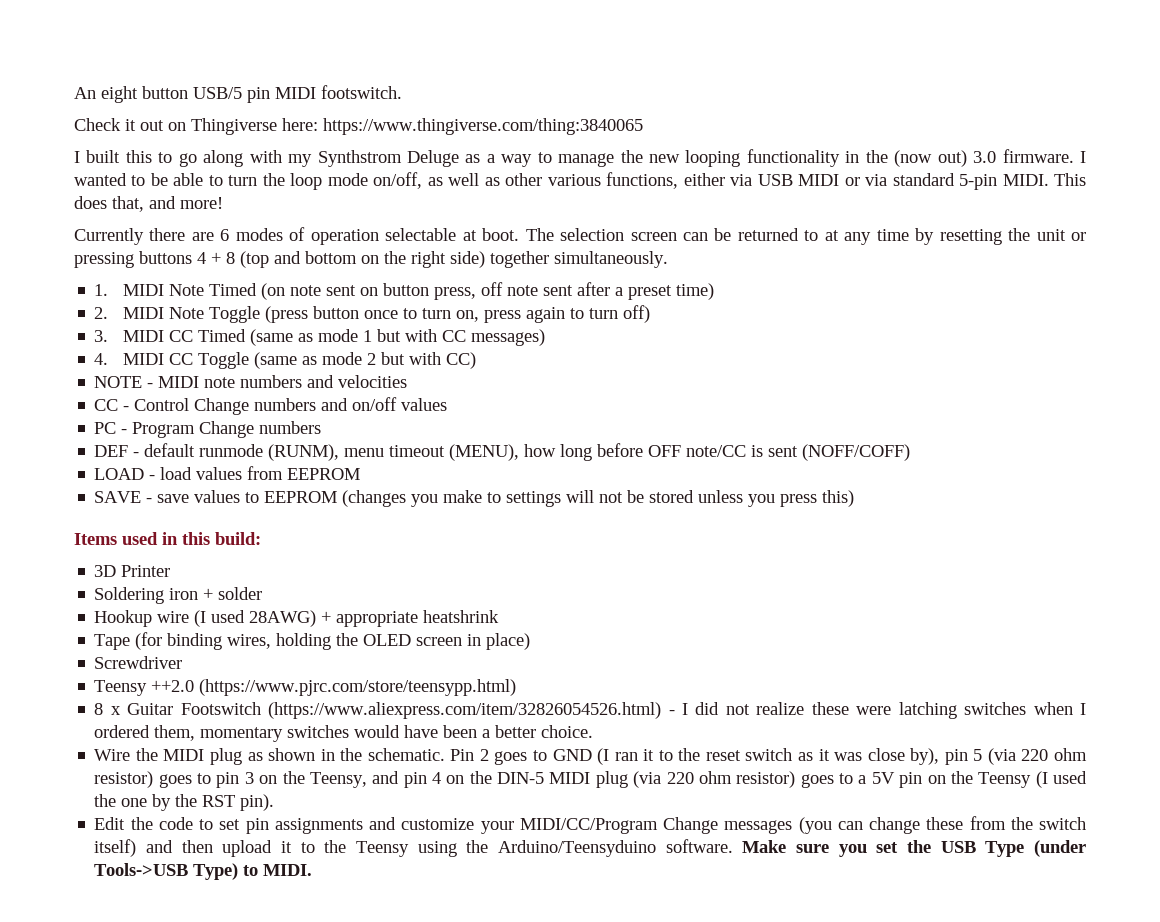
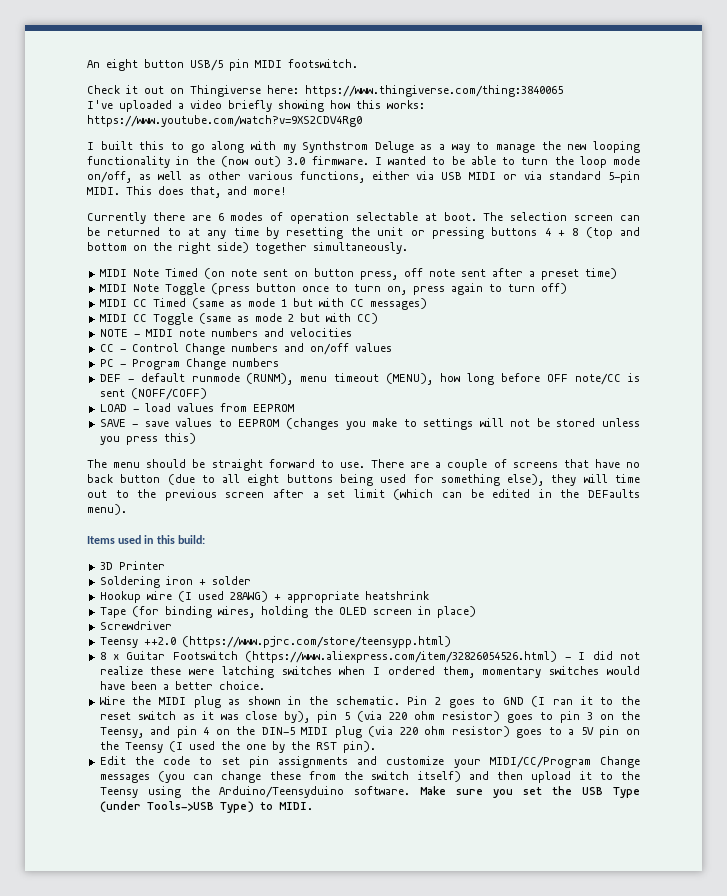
+ I've uploaded a video briefly showing how this works: https://www.youtube.com/watch?v=9XS2CDV4Rg0
- 1. MIDI Note Timed (on note sent on button press, off note sent after a preset time)
+ MIDI Note Timed (on note sent on button press, off note sent after a preset time)
- 2. MIDI Note Toggle (press button once to turn on, press again to turn off)
+ MIDI Note Toggle (press button once to turn on, press again to turn off)
- 3. MIDI CC Timed (same as mode 1 but with CC messages)
+ MIDI CC Timed (same as mode 1 but with CC messages)
- 4. MIDI CC Toggle (same as mode 2 but with CC)
+ MIDI CC Toggle (same as mode 2 but with CC)
+ The menu should be straight forward to use. There are a couple of screens that have no back button (due to all eight buttons being used for something else), they will time out to the previous screen after a set limit (which can be edited in the DEFaults menu).

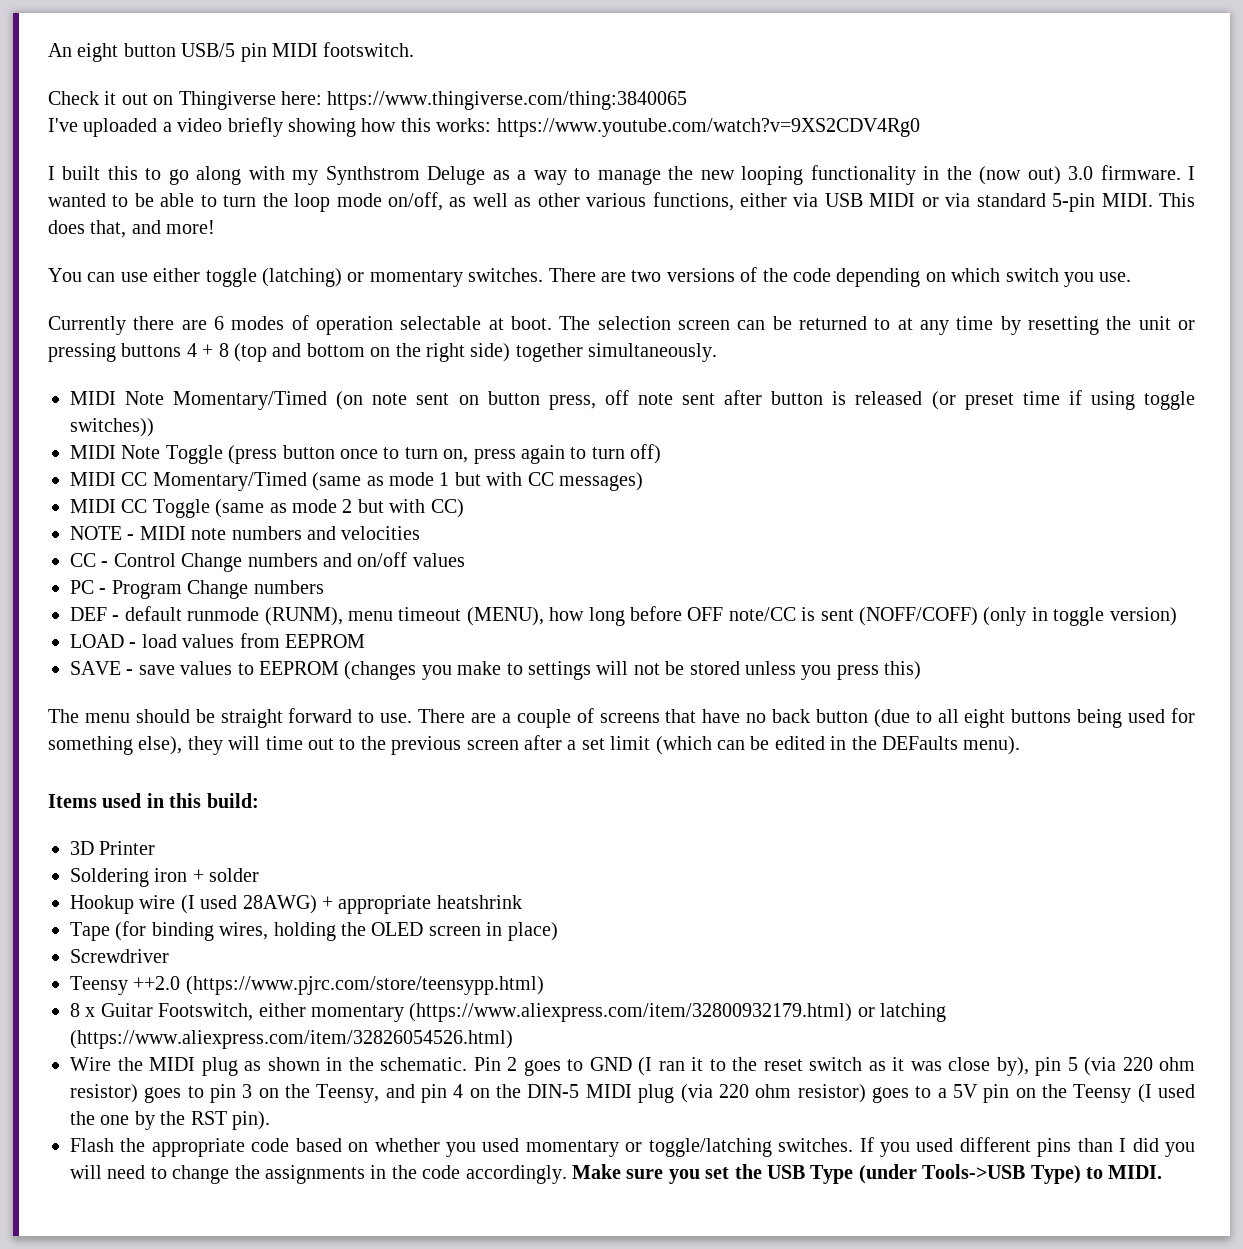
+ You can use either toggle (latching) or momentary switches. There are two versions of the code depending on which switch you use.
- MIDI Note Timed (on note sent on button press, off note sent after a preset time)
+ MIDI Note Momentary/Timed (on note sent on button press, off note sent after button is released (or preset time if using toggle switches))
- MIDI CC Timed (same as mode 1 but with CC messages)
+ MIDI CC Momentary/Timed (same as mode 1 but with CC messages)
- DEF - default runmode (RUNM), menu timeout (MENU), how long before OFF note/CC is sent (NOFF/COFF)
+ DEF - default runmode (RUNM), menu timeout (MENU), how long before OFF note/CC is sent (NOFF/COFF) (only in toggle version)
- 8 x Guitar Footswitch (https://www.aliexpress.com/item/32826054526.html) - I did not realize these were latching switches when I ordered them, momentary switches would have been a better choice.
+ 8 x Guitar Footswitch, either momentary (https://www.aliexpress.com/item/32800932179.html) or latching (https://www.aliexpress.com/item/32826054526.html)
- Edit the code to set pin assignments and customize your MIDI/CC/Program Change messages (you can change these from the switch itself) and then upload it to the Teensy using the Arduino/Teensyduino software.
+ Flash the appropriate code based on whether you used momentary or toggle/latching switches. If you used different pins than I did you will need to change the assignments in the code accordingly.

